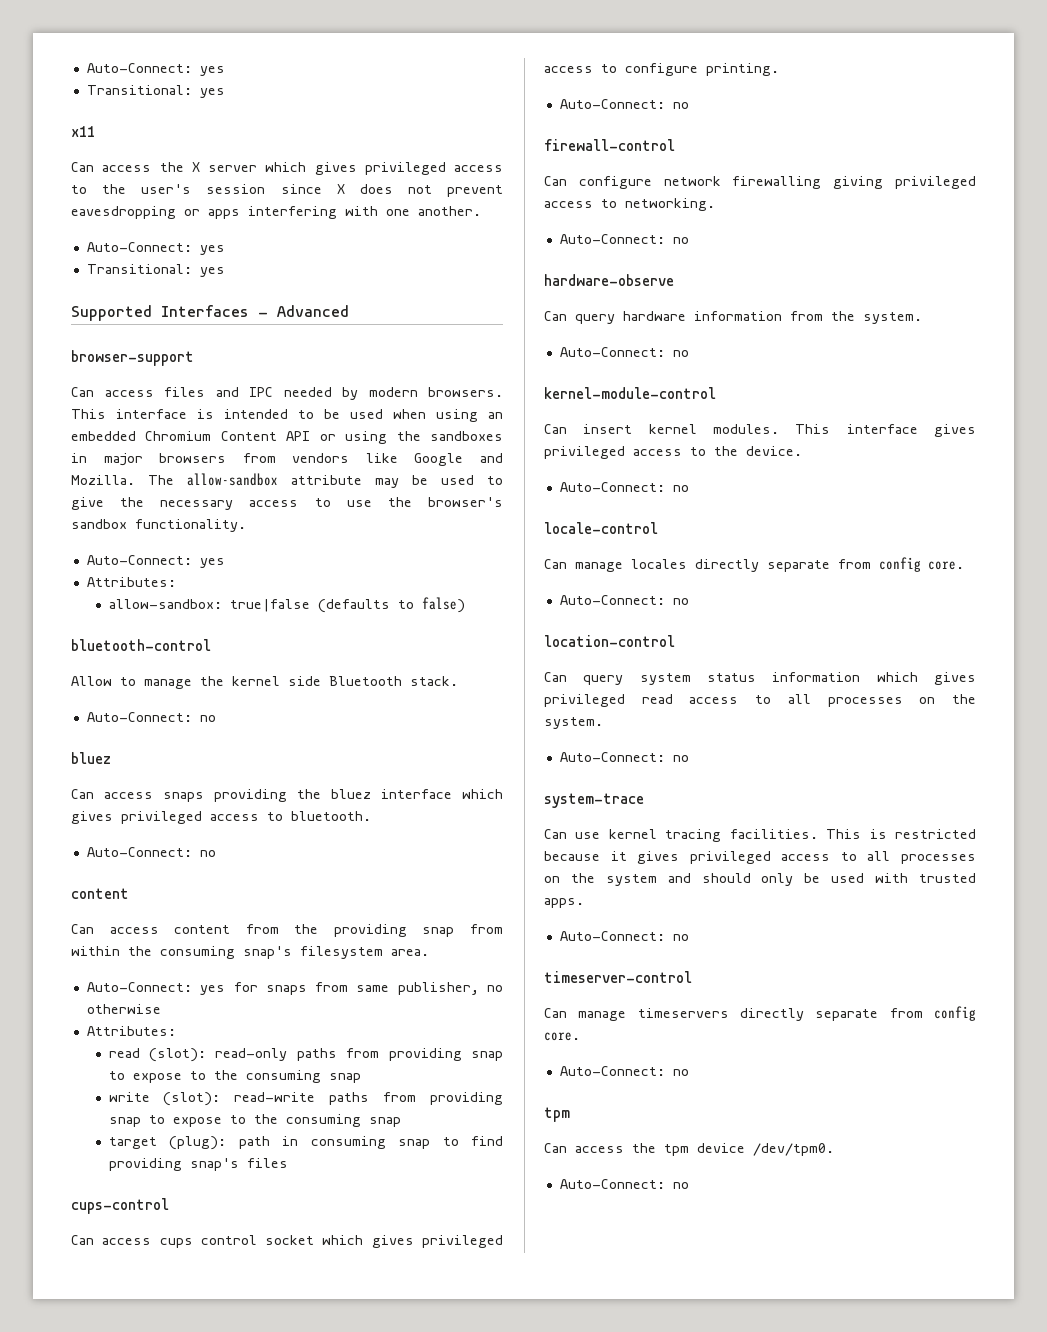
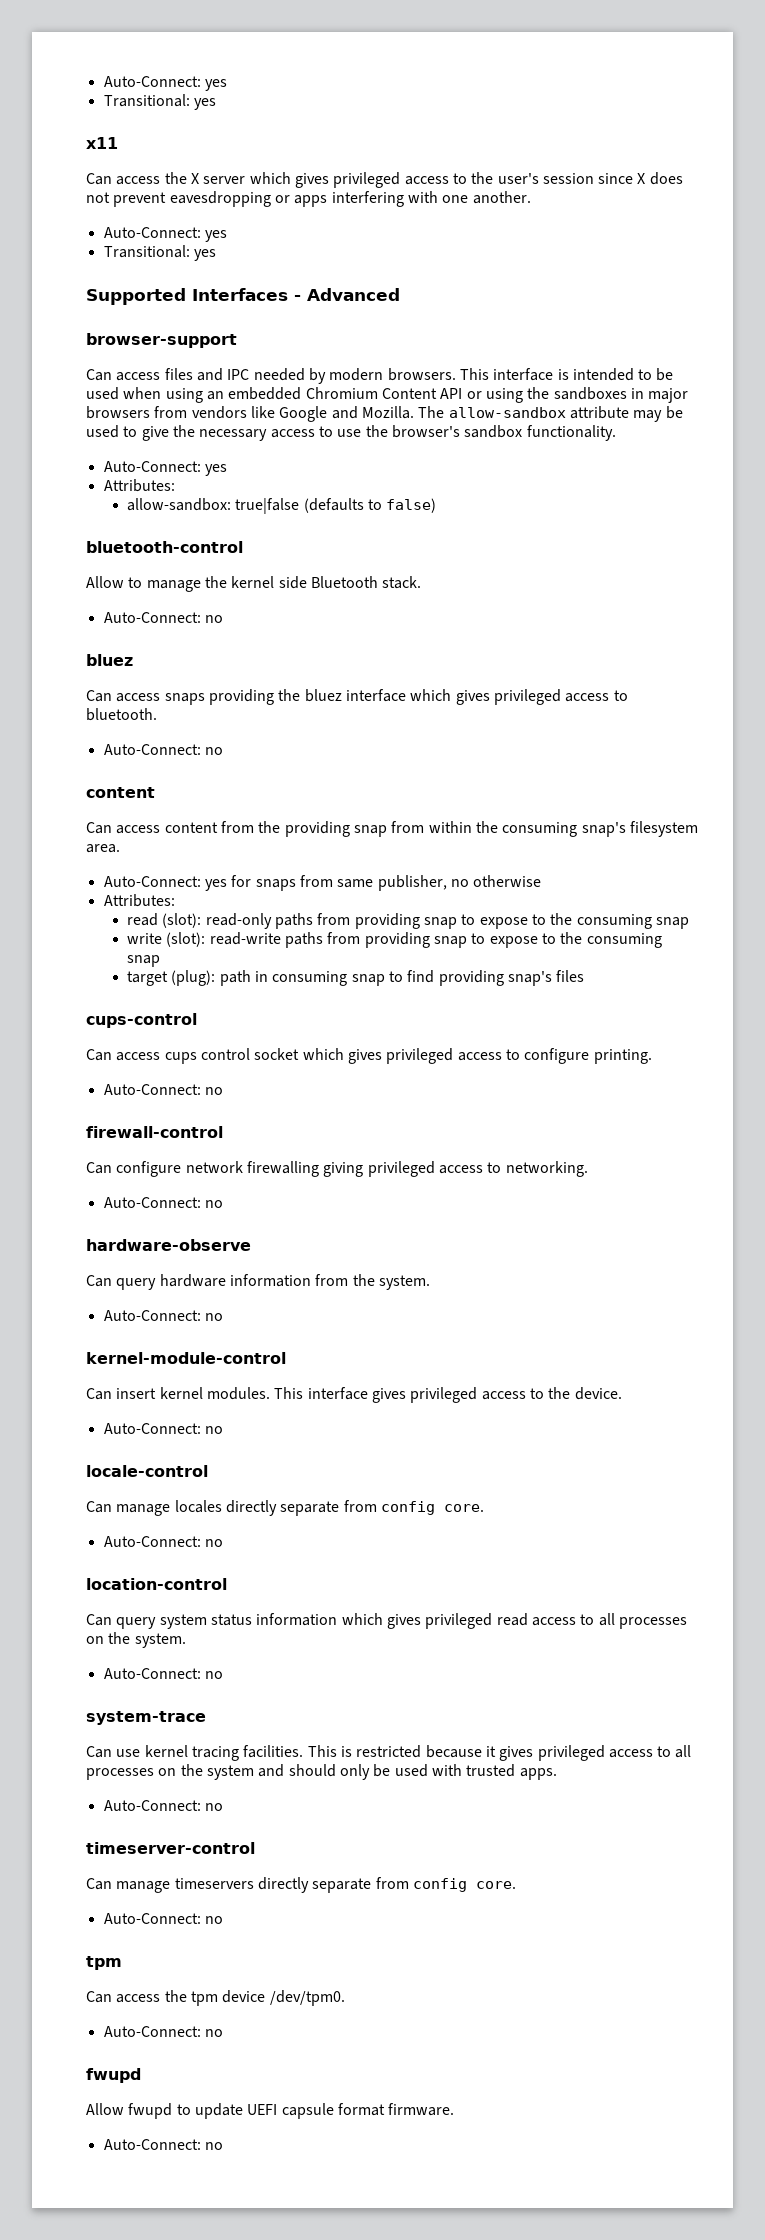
  Can access the tpm device /dev/tpm0.
+ Auto-Connect: no
+ fwupd
+ Allow fwupd to update UEFI capsule format firmware.

